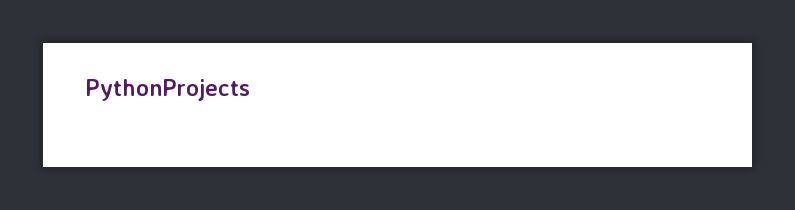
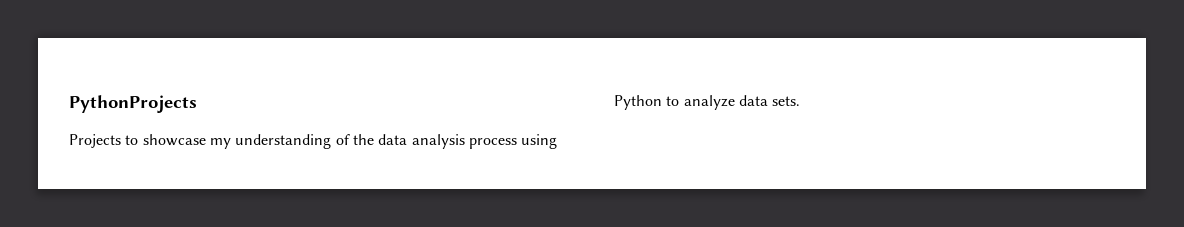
+ Projects to showcase my understanding of the data analysis process using Python to analyze data sets.

